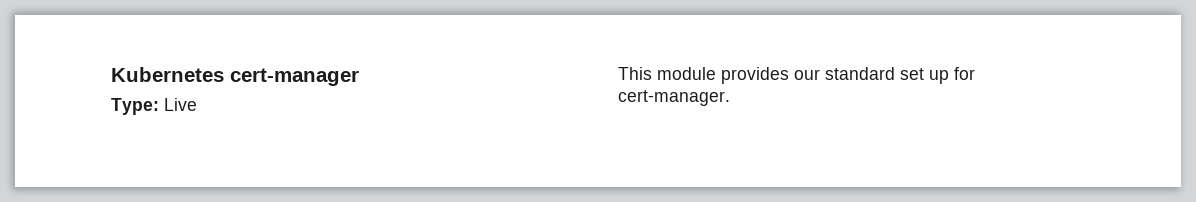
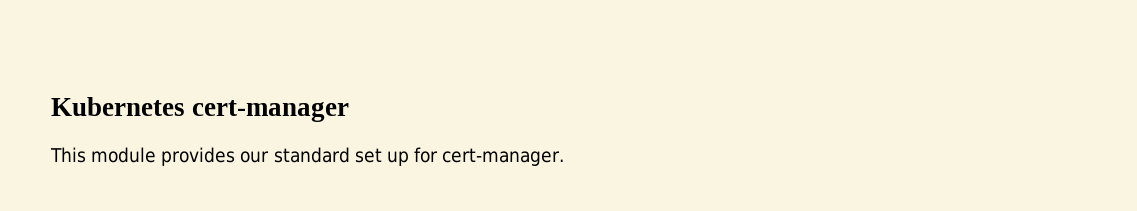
- Type: Live

